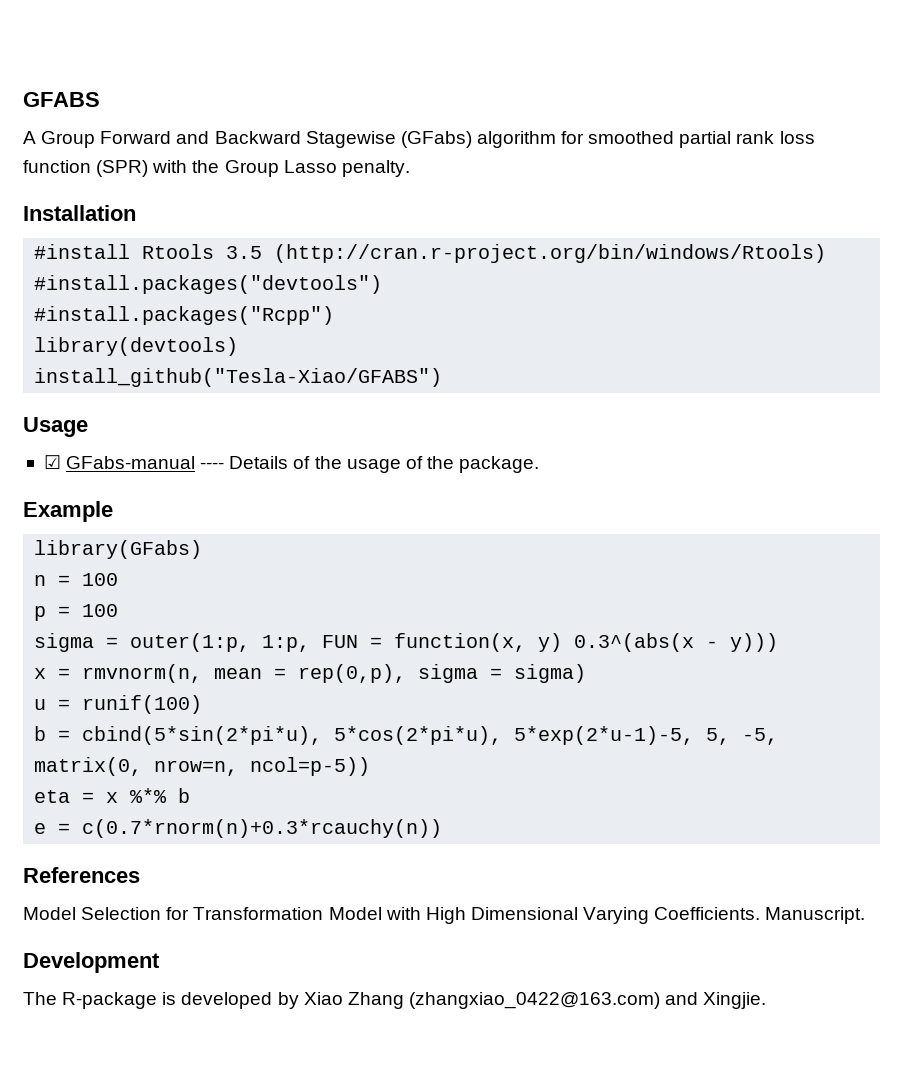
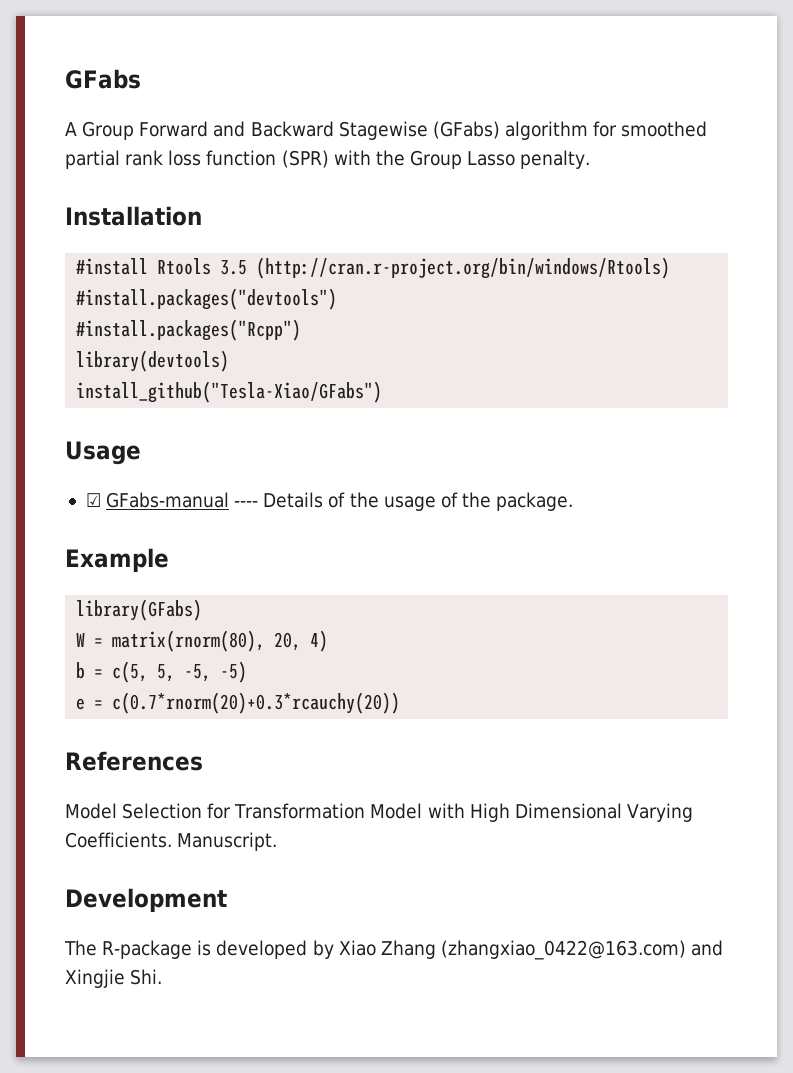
- GFABS
+ GFabs
- install_github("Tesla-Xiao/GFABS")
+ install_github("Tesla-Xiao/GFabs")
- n = 100
- p = 100
- sigma = outer(1:p, 1:p, FUN = function(x, y) 0.3^(abs(x - y)))
- x = rmvnorm(n, mean = rep(0,p), sigma = sigma)
- u = runif(100)
- b = cbind(5*sin(2*pi*u), 5*cos(2*pi*u), 5*exp(2*u-1)-5, 5, -5, matrix(0, nrow=n, ncol=p-5))
- eta = x %*% b
+ W = matrix(rnorm(80), 20, 4)
+ b = c(5, 5, -5, -5)
- e = c(0.7*rnorm(n)+0.3*rcauchy(n))
+ e = c(0.7*rnorm(20)+0.3*rcauchy(20))
- The R-package is developed by Xiao Zhang (zhangxiao_0422@163.com) and Xingjie.
+ The R-package is developed by Xiao Zhang (zhangxiao_0422@163.com) and Xingjie Shi.

